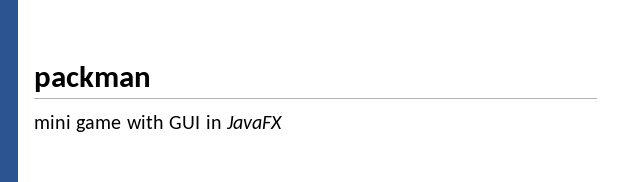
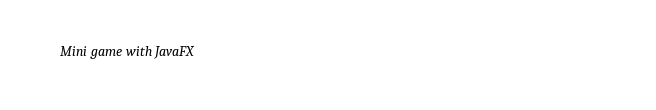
- packman
- mini game with GUI in JavaFX
+ Mini game with JavaFX

